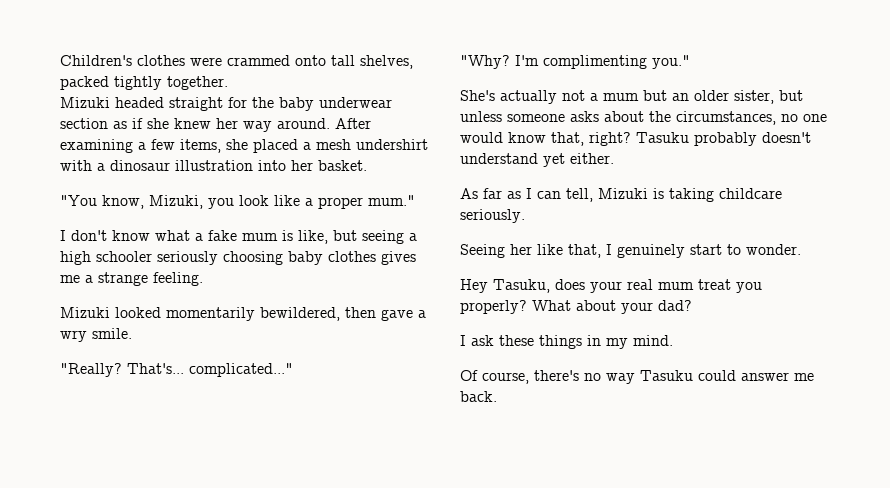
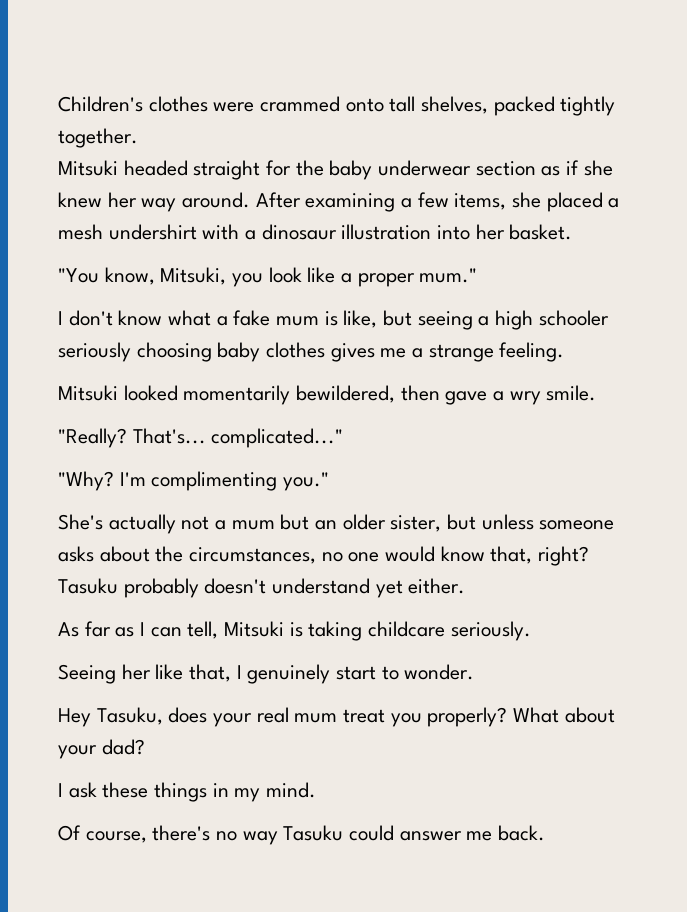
- Mizuki headed straight for the baby underwear section as if she knew her way around.
+ Mitsuki headed straight for the baby underwear section as if she knew her way around.
- "You know, Mizuki, you look like a proper mum."
+ "You know, Mitsuki, you look like a proper mum."
- Mizuki looked momentarily bewildered, then gave a wry smile.
+ Mitsuki looked momentarily bewildered, then gave a wry smile.
- As far as I can tell, Mizuki is taking childcare seriously.
+ As far as I can tell, Mitsuki is taking childcare seriously.

